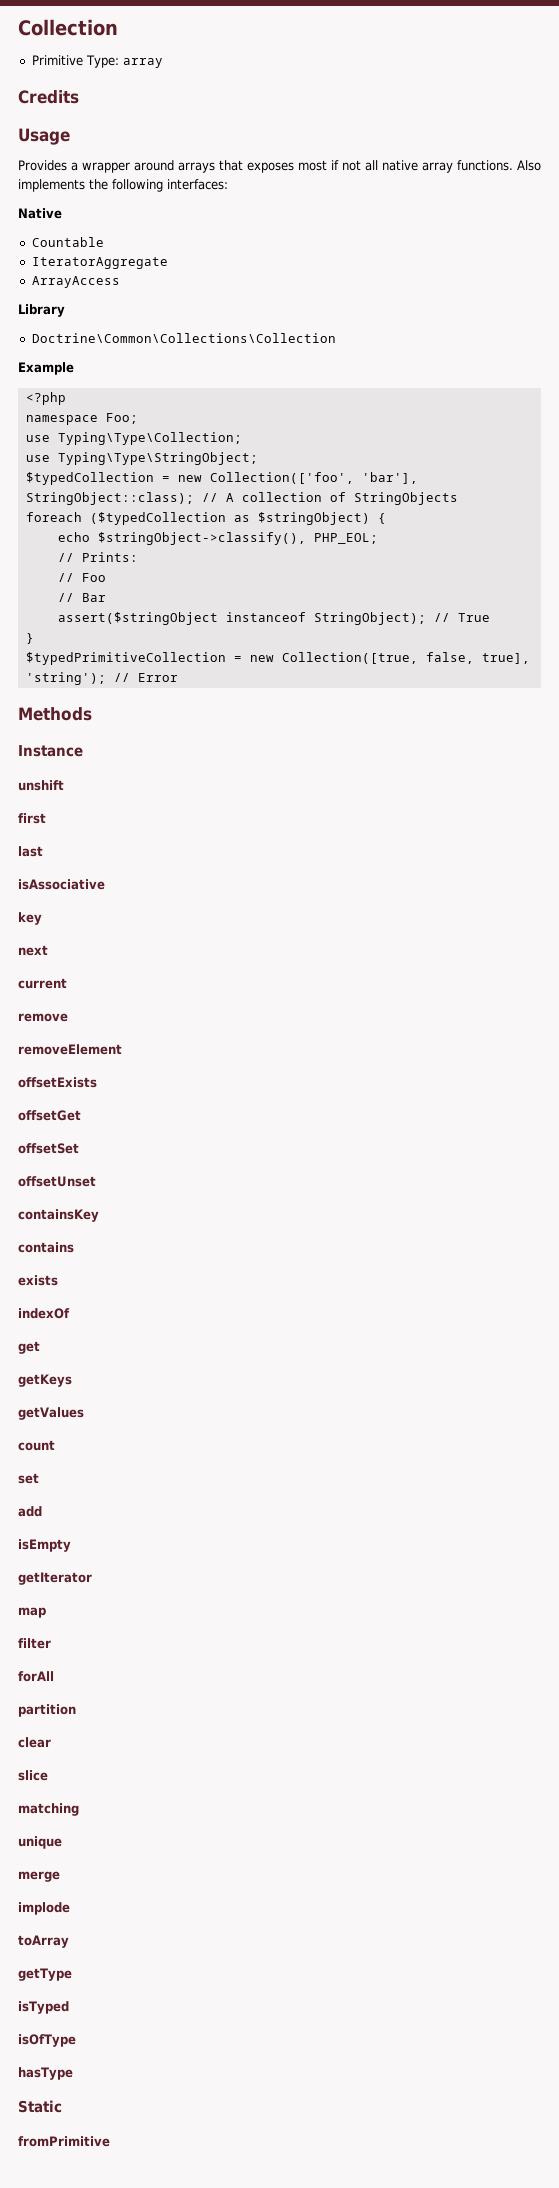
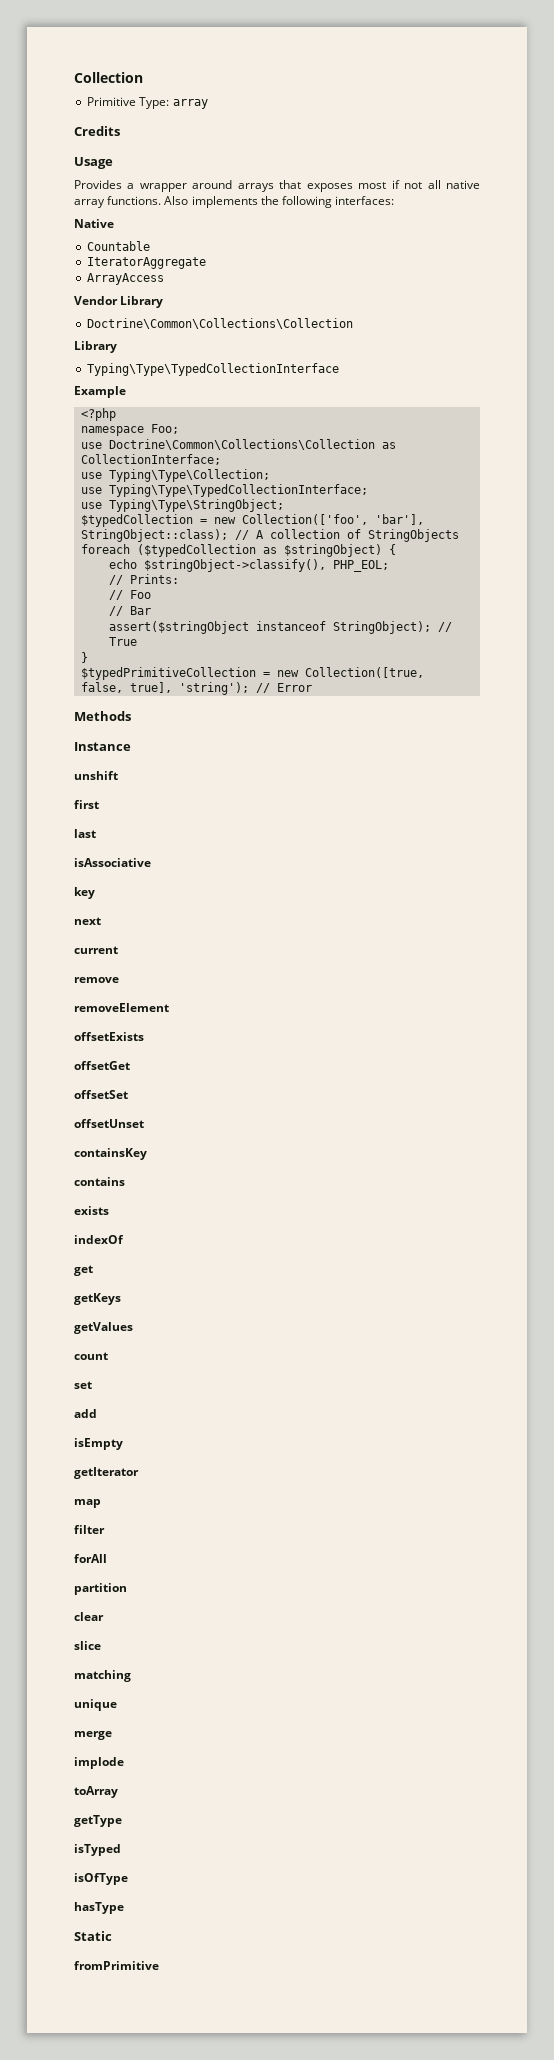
+ Vendor Library
+ Doctrine\Common\Collections\Collection
  Library
- Doctrine\Common\Collections\Collection
+ Typing\Type\TypedCollectionInterface
+ use Doctrine\Common\Collections\Collection as CollectionInterface;
+ use Typing\Type\TypedCollectionInterface;

